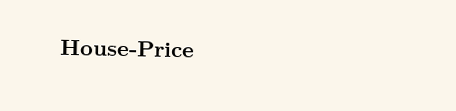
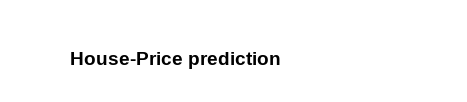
- House-Price
+ House-Price prediction

